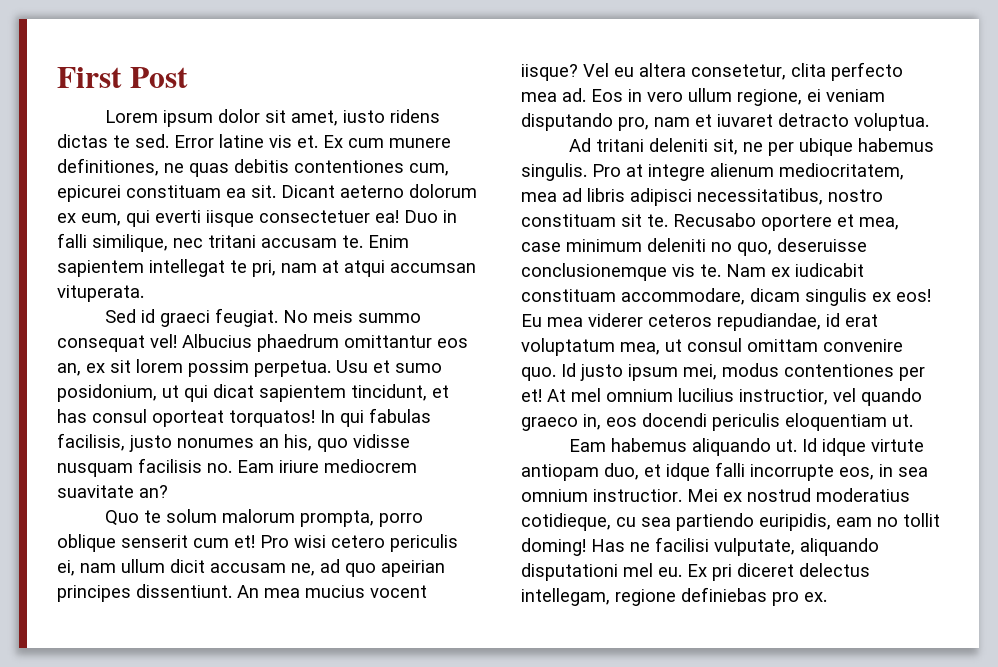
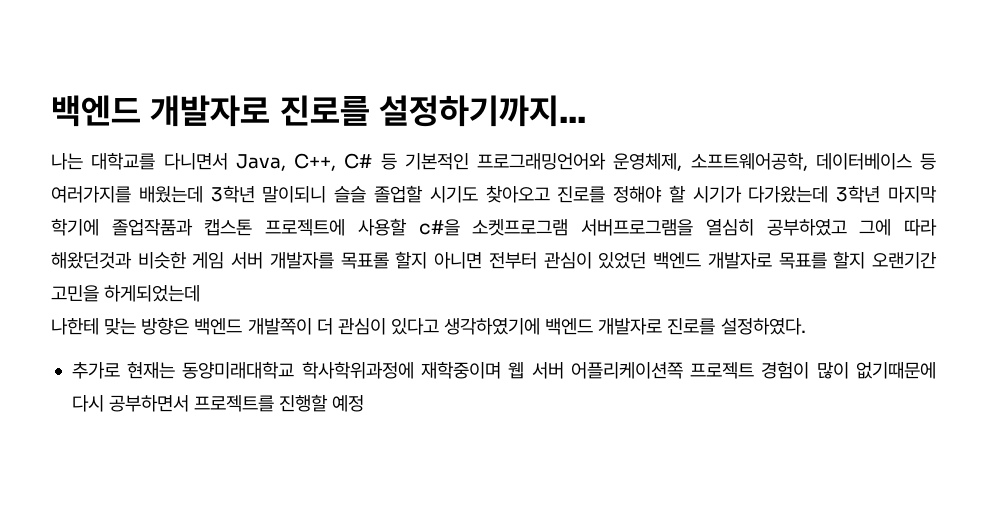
- First Post
- Lorem ipsum dolor sit amet, iusto ridens dictas te sed. Error latine vis et. Ex cum munere definitiones, ne quas debitis contentiones cum, epicurei constituam ea sit. Dicant aeterno dolorum ex eum, qui everti iisque consectetuer ea! Duo in falli similique, nec tritani accusam te. Enim sapientem intellegat te pri, nam at atqui accumsan vituperata.
- Sed id graeci feugiat. No meis summo consequat vel! Albucius phaedrum omittantur eos an, ex sit lorem possim perpetua. Usu et sumo posidonium, ut qui dicat sapientem tincidunt, et has consul oporteat torquatos! In qui fabulas facilisis, justo nonumes an his, quo vidisse nusquam facilisis no. Eam iriure mediocrem suavitate an?
- Quo te solum malorum prompta, porro oblique senserit cum et! Pro wisi cetero periculis ei, nam ullum dicit accusam ne, ad quo apeirian principes dissentiunt. An mea mucius vocent iisque? Vel eu altera consetetur, clita perfecto mea ad. Eos in vero ullum regione, ei veniam disputando pro, nam et iuvaret detracto voluptua.
- Ad tritani deleniti sit, ne per ubique habemus singulis. Pro at integre alienum mediocritatem, mea ad libris adipisci necessitatibus, nostro constituam sit te. Recusabo oportere et mea, case minimum deleniti no quo, deseruisse conclusionemque vis te. Nam ex iudicabit constituam accommodare, dicam singulis ex eos! Eu mea viderer ceteros repudiandae, id erat voluptatum mea, ut consul omittam convenire quo. Id justo ipsum mei, modus contentiones per et! At mel omnium lucilius instructior, vel quando graeco in, eos docendi periculis eloquentiam ut.
- Eam habemus aliquando ut. Id idque virtute antiopam duo, et idque falli incorrupte eos, in sea omnium instructior. Mei ex nostrud moderatius cotidieque, cu sea partiendo euripidis, eam no tollit doming! Has ne facilisi vulputate, aliquando disputationi mel eu. Ex pri diceret delectus intellegam, regione definiebas pro ex.
+ 백엔드 개발자로 진로를 설정하기까지...
+ 나는 대학교를 다니면서 Java, C++, C# 등 기본적인 프로그래밍언어와 운영체제, 소프트웨어공학, 데이터베이스 등 여러가지를 배웠는데 3학년 말이되니 슬슬 졸업할 시기도 찾아오고 진로를 정해야 할 시기가 다가왔는데 3학년 마지막 학기에 졸업작품과 캡스톤 프로젝트에 사용할 c#을 소켓프로그램 서버프로그램을 열심히 공부하였고 그에 따라 해왔던것과 비슷한 게임 서버 개발자를 목표롤 할지 아니면 전부터 관심이 있었던 백엔드 개발자로 목표를 할지 오랜기간 고민을 하게되었는데
+ 나한테 맞는 방향은 백엔드 개발쪽이 더 관심이 있다고 생각하였기에 백엔드 개발자로 진로를 설정하였다.
+ 추가로 현재는 동양미래대학교 학사학위과정에 재학중이며 웹 서버 어플리케이션쪽 프로젝트 경험이 많이 없기때문에 다시 공부하면서 프로젝트를 진행할 예정

